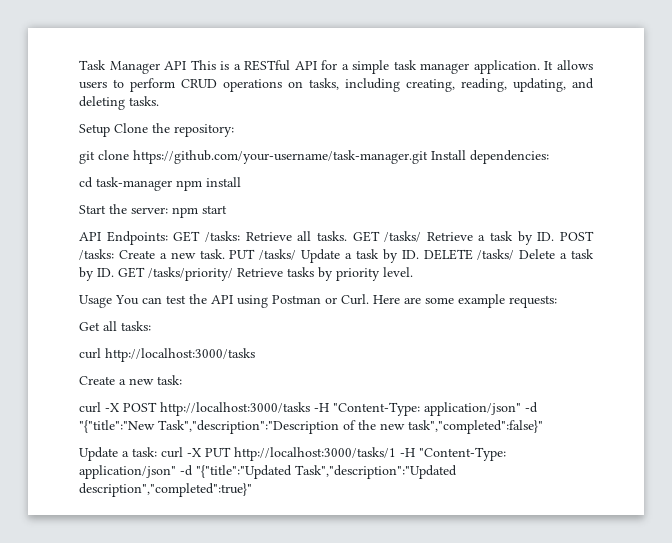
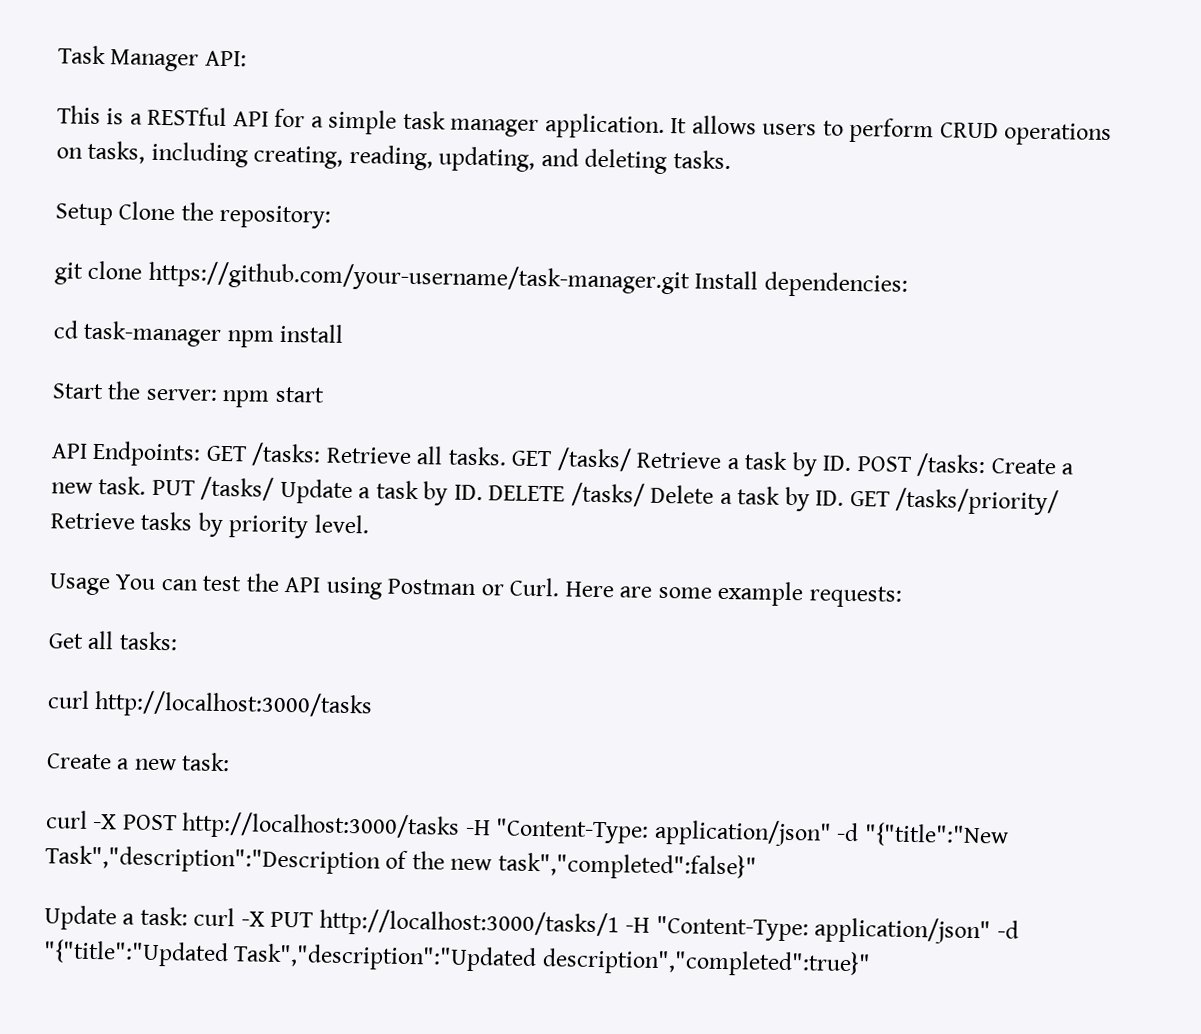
- Task Manager API This is a RESTful API for a simple task manager application.
+ Task Manager API:
+ This is a RESTful API for a simple task manager application.

